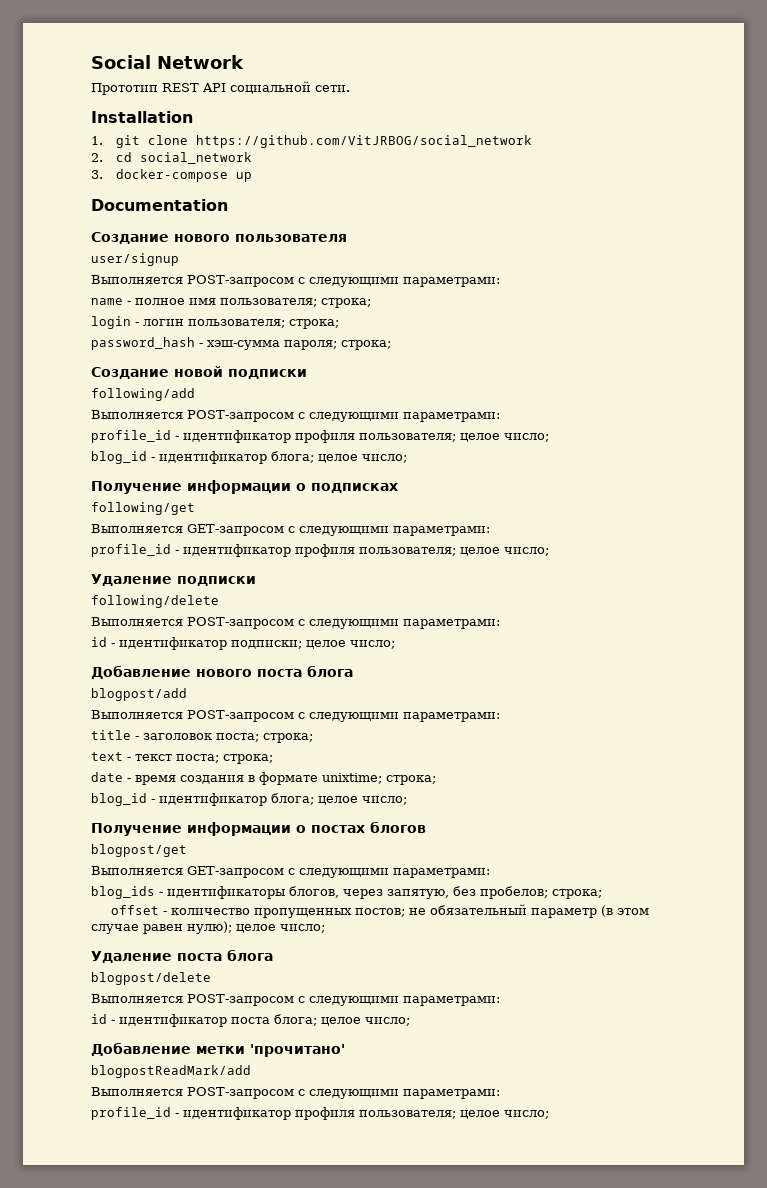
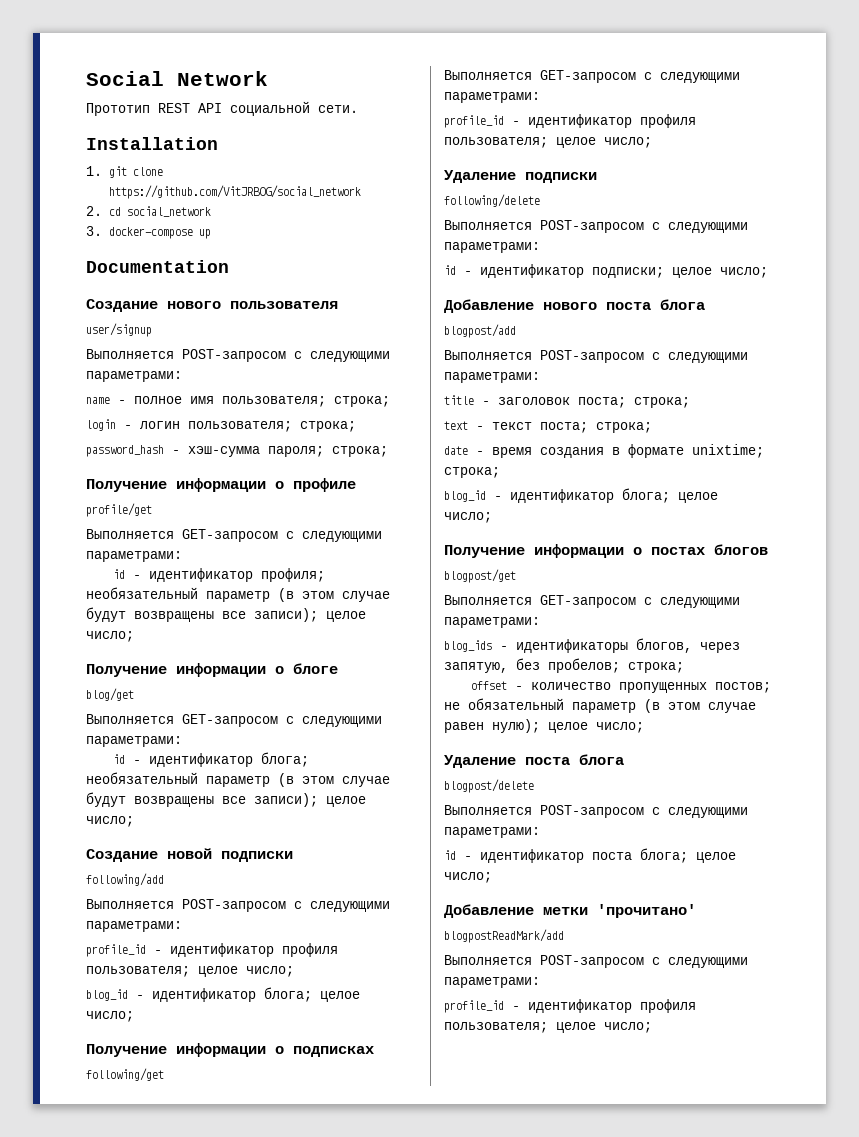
+ Получение информации о профиле
+ profile/get
+ Выполняется GET-запросом с следующими параметрами:
+ id - идентификатор профиля; необязательный параметр (в этом случае будут возвращены все записи); целое число;
+ Получение информации о блоге
+ blog/get
+ Выполняется GET-запросом с следующими параметрами:
+ id - идентификатор блога; необязательный параметр (в этом случае будут возвращены все записи); целое число;

